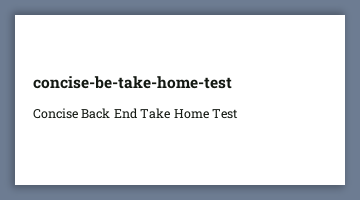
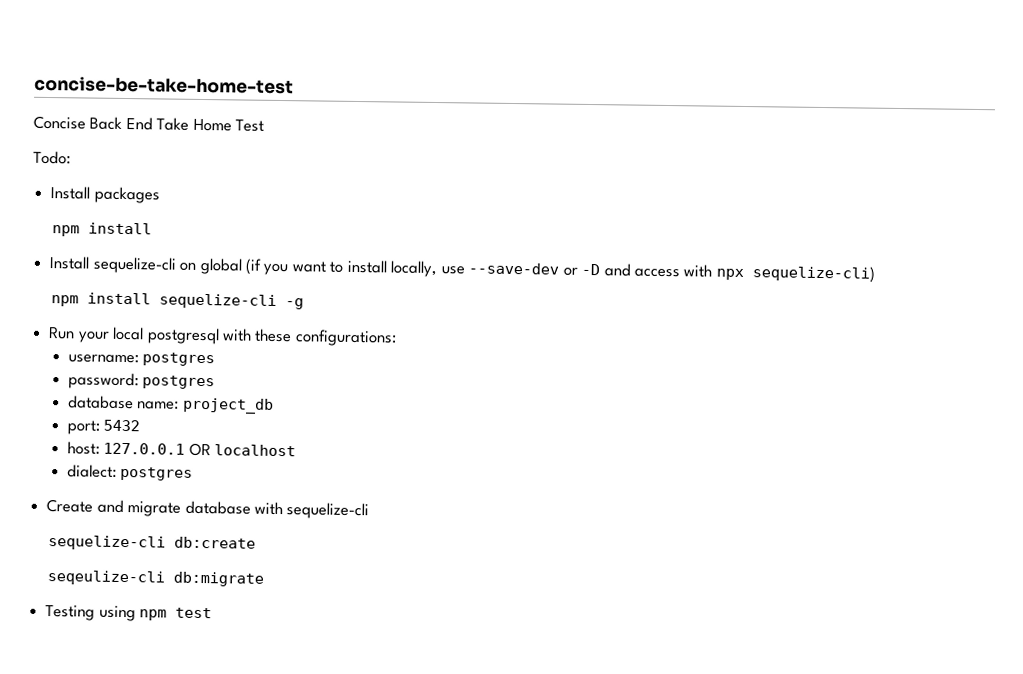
+ Todo:
+ Install packages
+ npm install
+ Install sequelize-cli on global (if you want to install locally, use --save-dev or -D and access with npx sequelize-cli)
+ npm install sequelize-cli -g
+ Run your local postgresql with these configurations:
+ username: postgres
+ password: postgres
+ database name: project_db
+ port: 5432
+ host: 127.0.0.1 OR localhost
+ dialect: postgres
+ Create and migrate database with sequelize-cli
+ sequelize-cli db:create
+ seqeulize-cli db:migrate
+ Testing using npm test

